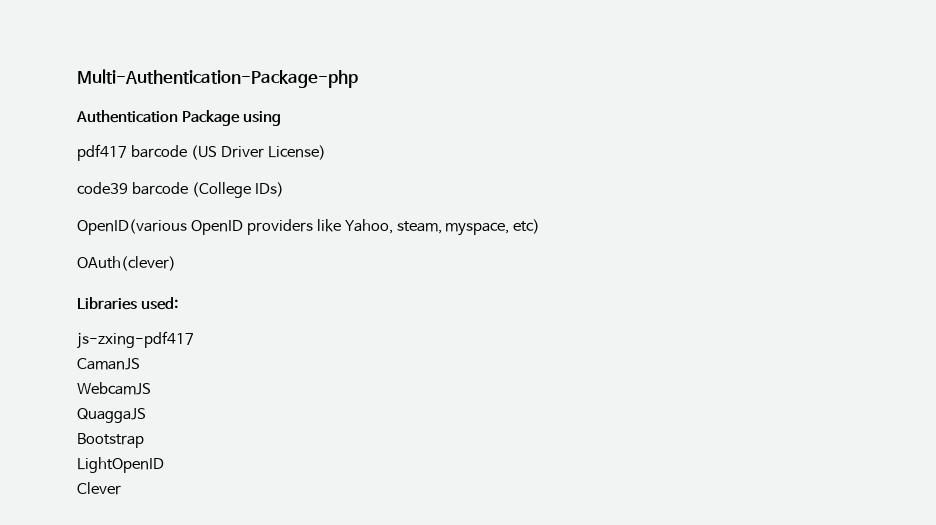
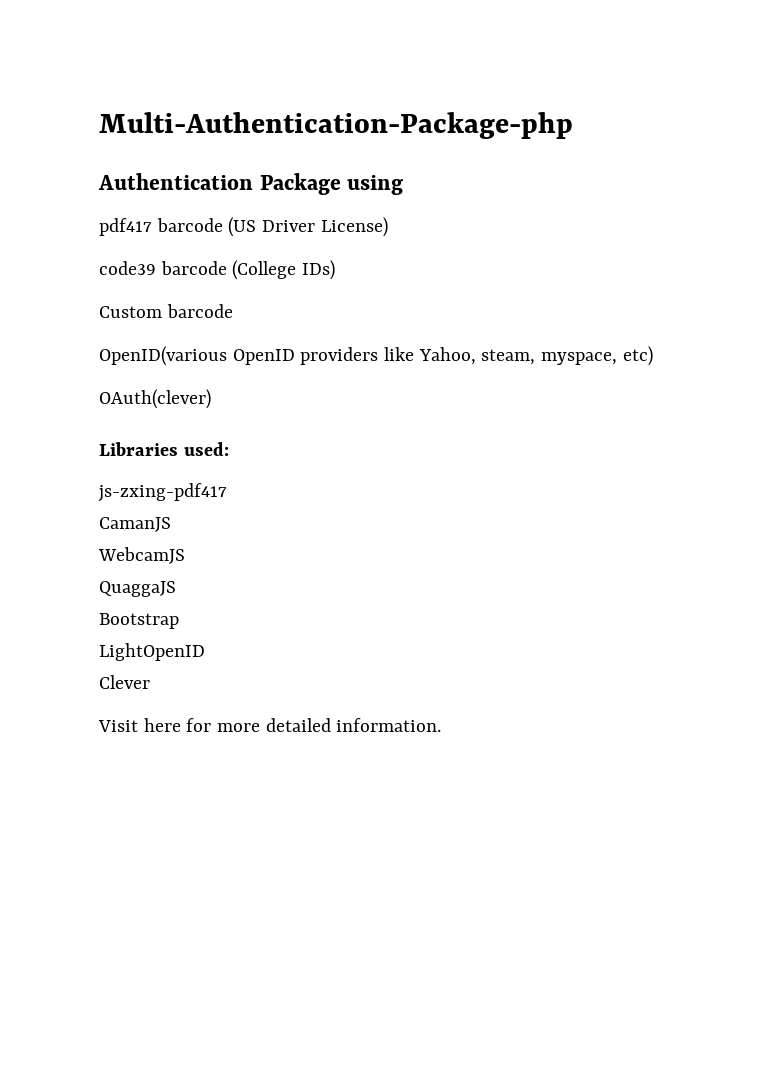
+ Custom barcode
+ Visit here for more detailed information.

